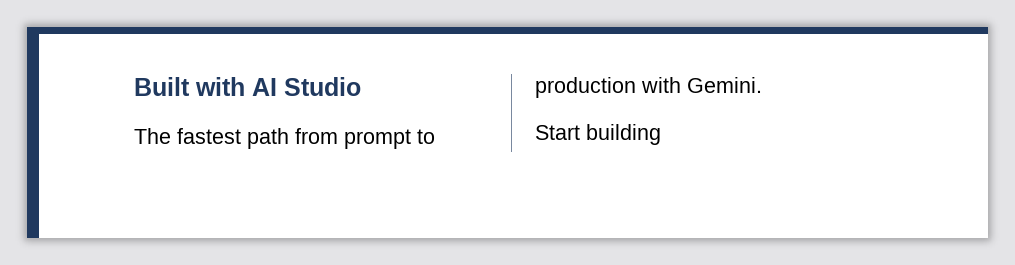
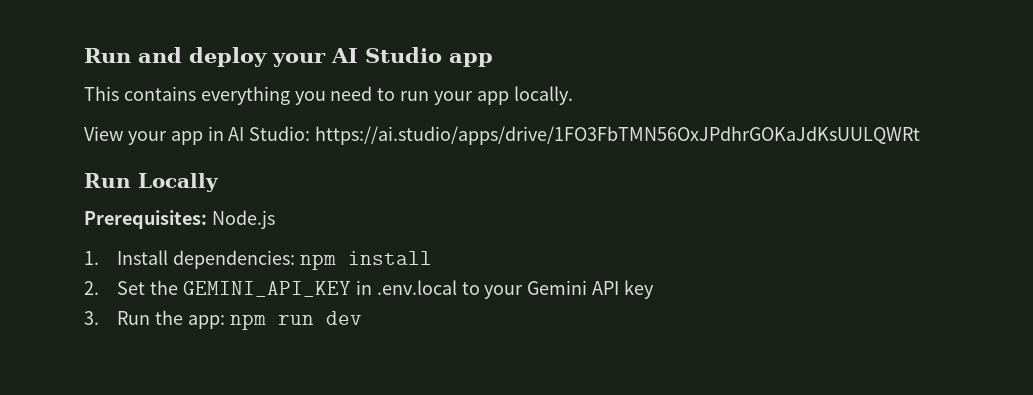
- Built with AI Studio
- The fastest path from prompt to production with Gemini.
- Start building
+ Run and deploy your AI Studio app
+ This contains everything you need to run your app locally.
+ View your app in AI Studio: https://ai.studio/apps/drive/1FO3FbTMN56OxJPdhrGOKaJdKsUULQWRt
+ Run Locally
+ Prerequisites: Node.js
+ 1. Install dependencies: npm install
+ 2. Set the GEMINI_API_KEY in .env.local to your Gemini API key
+ 3. Run the app: npm run dev

